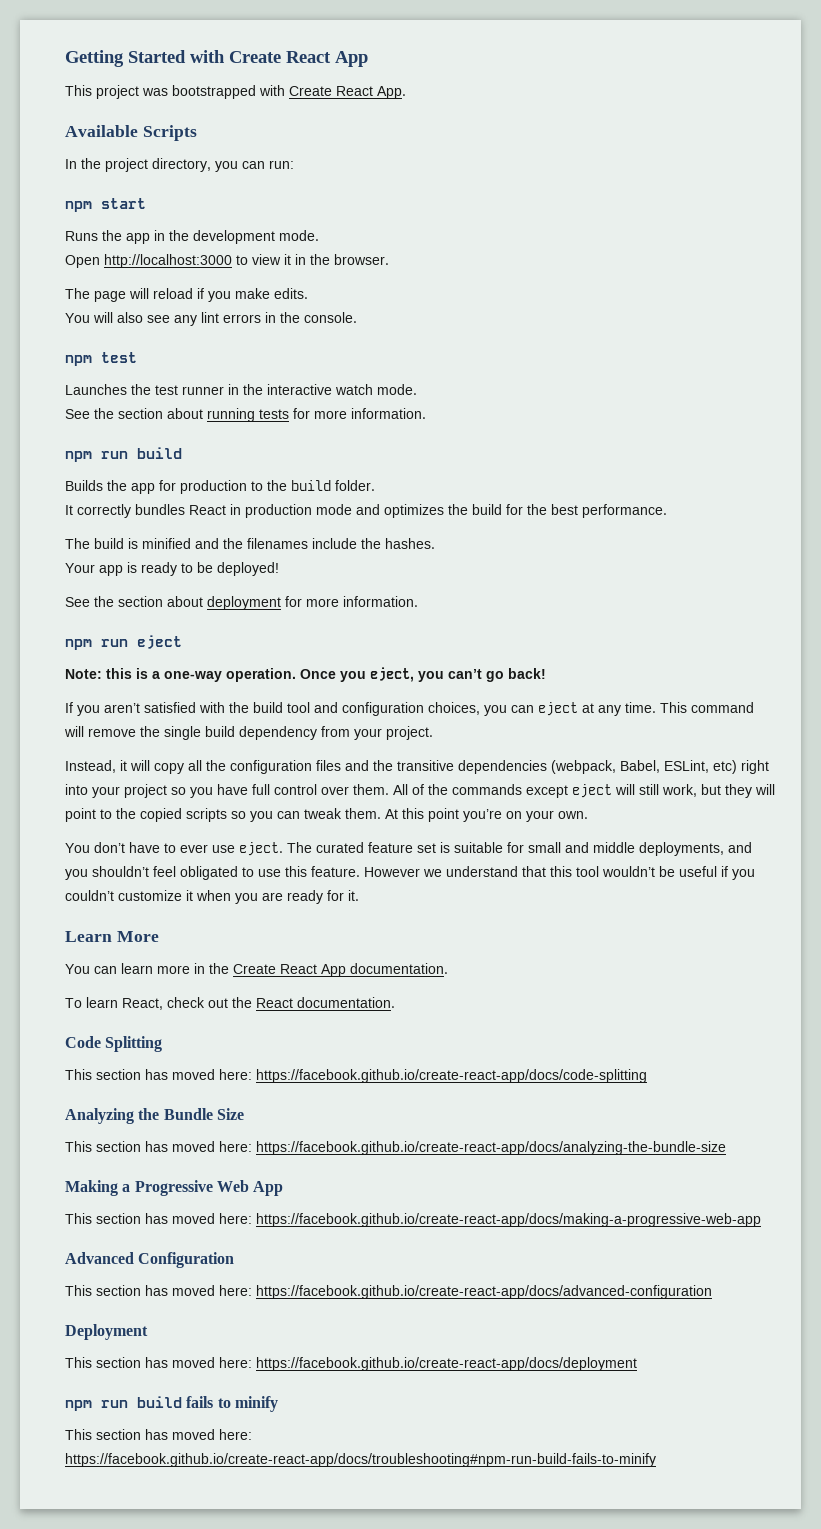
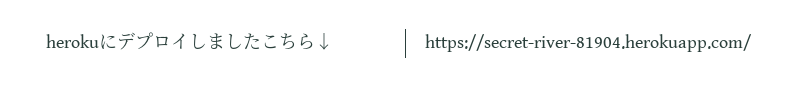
- Getting Started with Create React App
- This project was bootstrapped with Create React App.
- Available Scripts
- In the project directory, you can run:
- npm start
- Runs the app in the development mode.
- Open http://localhost:3000 to view it in the browser.
- The page will reload if you make edits.
- You will also see any lint errors in the console.
- npm test
- Launches the test runner in the interactive watch mode.
- See the section about running tests for more information.
- npm run build
- Builds the app for production to the build folder.
- It correctly bundles React in production mode and optimizes the build for the best performance.
- The build is minified and the filenames include the hashes.
- Your app is ready to be deployed!
- See the section about deployment for more information.
- npm run eject
- Note: this is a one-way operation. Once you eject, you can’t go back!
- If you aren’t satisfied with the build tool and configuration choices, you can eject at any time. This command will remove the single build dependency from your project.
- Instead, it will copy all the configuration files and the transitive dependencies (webpack, Babel, ESLint, etc) right into your project so you have full control over them. All of the commands except eject will still work, but they will point to the copied scripts so you can tweak them. At this point you’re on your own.
- You don’t have to ever use eject. The curated feature set is suitable for small and middle deployments, and you shouldn’t feel obligated to use this feature. However we understand that this tool wouldn’t be useful if you couldn’t customize it when you are ready for it.
- Learn More
- You can learn more in the Create React App documentation.
- To learn React, check out the React documentation.
- Code Splitting
- This section has moved here: https://facebook.github.io/create-react-app/docs/code-splitting
- Analyzing the Bundle Size
- This section has moved here: https://facebook.github.io/create-react-app/docs/analyzing-the-bundle-size
- Making a Progressive Web App
- This section has moved here: https://facebook.github.io/create-react-app/docs/making-a-progressive-web-app
- Advanced Configuration
- This section has moved here: https://facebook.github.io/create-react-app/docs/advanced-configuration
- Deployment
- This section has moved here: https://facebook.github.io/create-react-app/docs/deployment
- npm run build fails to minify
- This section has moved here: https://facebook.github.io/create-react-app/docs/troubleshooting#npm-run-build-fails-to-minify
+ herokuにデプロイしましたこちら↓ https://secret-river-81904.herokuapp.com/

